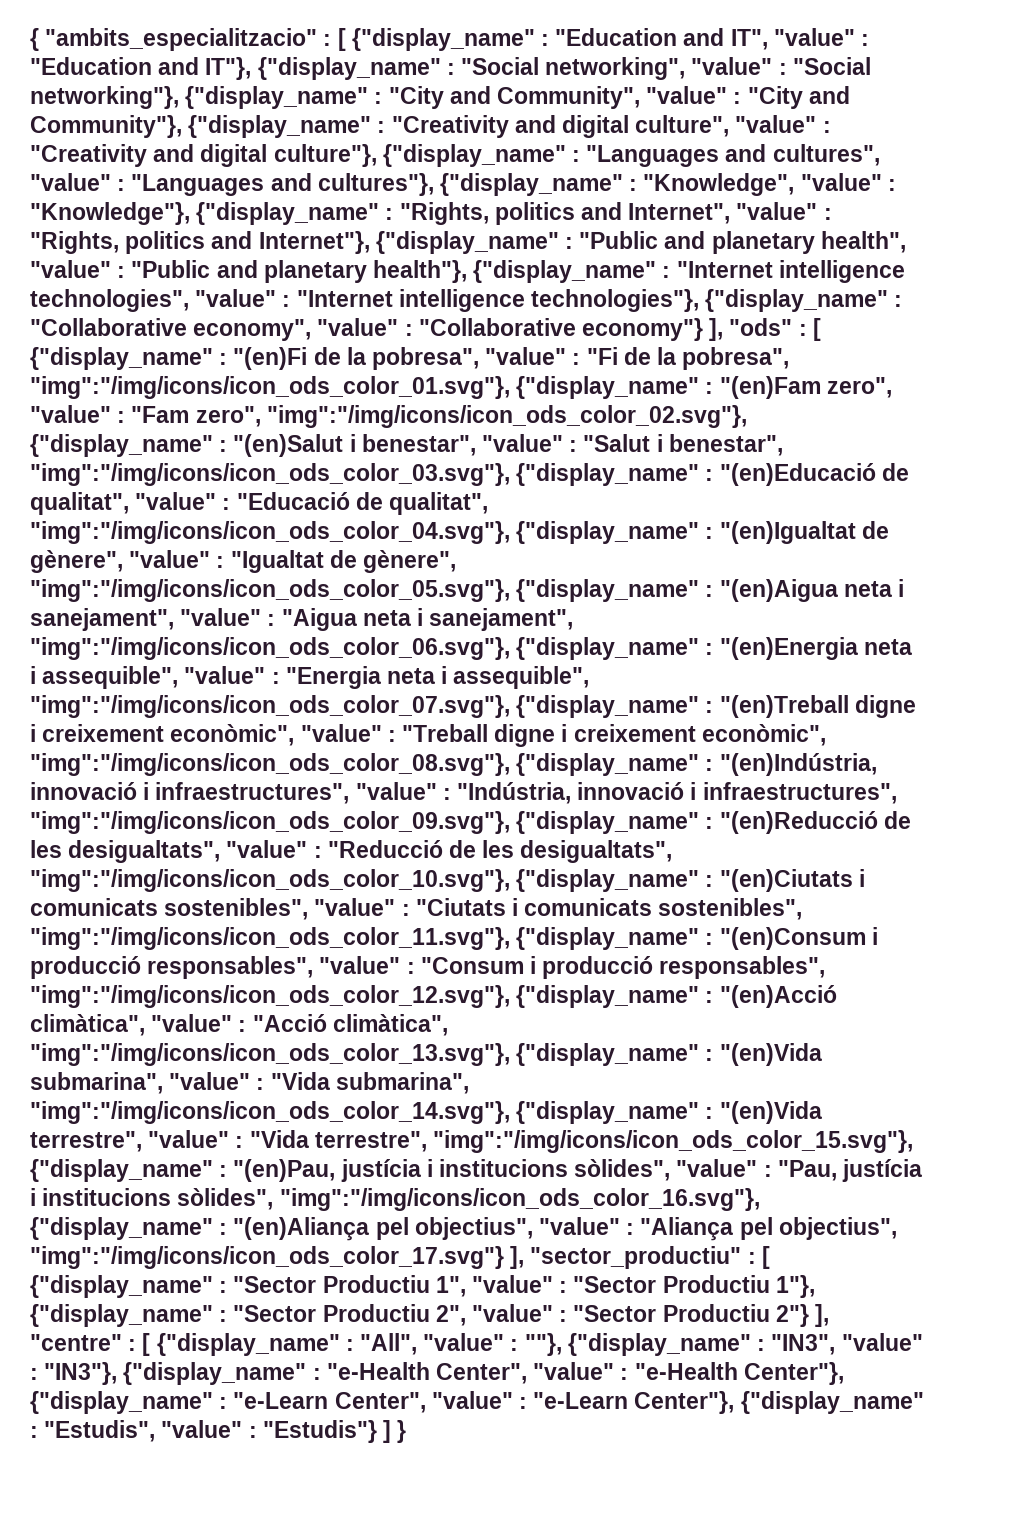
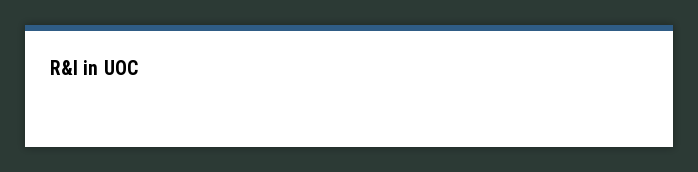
- { "ambits_especialitzacio" : [ {"display_name" : "Education and IT", "value" : "Education and IT"}, {"display_name" : "Social networking", "value" : "Social networking"}, {"display_name" : "City and Community", "value" : "City and Community"}, {"display_name" : "Creativity and digital culture", "value" : "Creativity and digital culture"}, {"display_name" : "Languages and cultures", "value" : "Languages and cultures"}, {"display_name" : "Knowledge", "value" : "Knowledge"}, {"display_name" : "Rights, politics and Internet", "value" : "Rights, politics and Internet"}, {"display_name" : "Public and planetary health", "value" : "Public and planetary health"}, {"display_name" : "Internet intelligence technologies", "value" : "Internet intelligence technologies"}, {"display_name" : "Collaborative economy", "value" : "Collaborative economy"} ], "ods" : [ {"display_name" : "(en)Fi de la pobresa", "value" : "Fi de la pobresa", "img":"/img/icons/icon_ods_color_01.svg"}, {"display_name" : "(en)Fam zero", "value" : "Fam zero", "img":"/img/icons/icon_ods_color_02.svg"}, {"display_name" : "(en)Salut i benestar", "value" : "Salut i benestar", "img":"/img/icons/icon_ods_color_03.svg"}, {"display_name" : "(en)Educació de qualitat", "value" : "Educació de qualitat", "img":"/img/icons/icon_ods_color_04.svg"}, {"display_name" : "(en)Igualtat de gènere", "value" : "Igualtat de gènere", "img":"/img/icons/icon_ods_color_05.svg"}, {"display_name" : "(en)Aigua neta i sanejament", "value" : "Aigua neta i sanejament", "img":"/img/icons/icon_ods_color_06.svg"}, {"display_name" : "(en)Energia neta i assequible", "value" : "Energia neta i assequible", "img":"/img/icons/icon_ods_color_07.svg"}, {"display_name" : "(en)Treball digne i creixement econòmic", "value" : "Treball digne i creixement econòmic", "img":"/img/icons/icon_ods_color_08.svg"}, {"display_name" : "(en)Indústria, innovació i infraestructures", "value" : "Indústria, innovació i infraestructures", "img":"/img/icons/icon_ods_color_09.svg"}, {"display_name" : "(en)Reducció de les desigualtats", "value" : "Reducció de les desigualtats", "img":"/img/icons/icon_ods_color_10.svg"}, {"display_name" : "(en)Ciutats i comunicats sostenibles", "value" : "Ciutats i comunicats sostenibles", "img":"/img/icons/icon_ods_color_11.svg"}, {"display_name" : "(en)Consum i producció responsables", "value" : "Consum i producció responsables", "img":"/img/icons/icon_ods_color_12.svg"}, {"display_name" : "(en)Acció climàtica", "value" : "Acció climàtica", "img":"/img/icons/icon_ods_color_13.svg"}, {"display_name" : "(en)Vida submarina", "value" : "Vida submarina", "img":"/img/icons/icon_ods_color_14.svg"}, {"display_name" : "(en)Vida terrestre", "value" : "Vida terrestre", "img":"/img/icons/icon_ods_color_15.svg"}, {"display_name" : "(en)Pau, justícia i institucions sòlides", "value" : "Pau, justícia i institucions sòlides", "img":"/img/icons/icon_ods_color_16.svg"}, {"display_name" : "(en)Aliança pel objectius", "value" : "Aliança pel objectius", "img":"/img/icons/icon_ods_color_17.svg"} ], "sector_productiu" : [ {"display_name" : "Sector Productiu 1", "value" : "Sector Productiu 1"}, {"display_name" : "Sector Productiu 2", "value" : "Sector Productiu 2"} ], "centre" : [ {"display_name" : "All", "value" : ""}, {"display_name" : "IN3", "value" : "IN3"}, {"display_name" : "e-Health Center", "value" : "e-Health Center"}, {"display_name" : "e-Learn Center", "value" : "e-Learn Center"}, {"display_name" : "Estudis", "value" : "Estudis"} ] }
+ R&I in UOC

